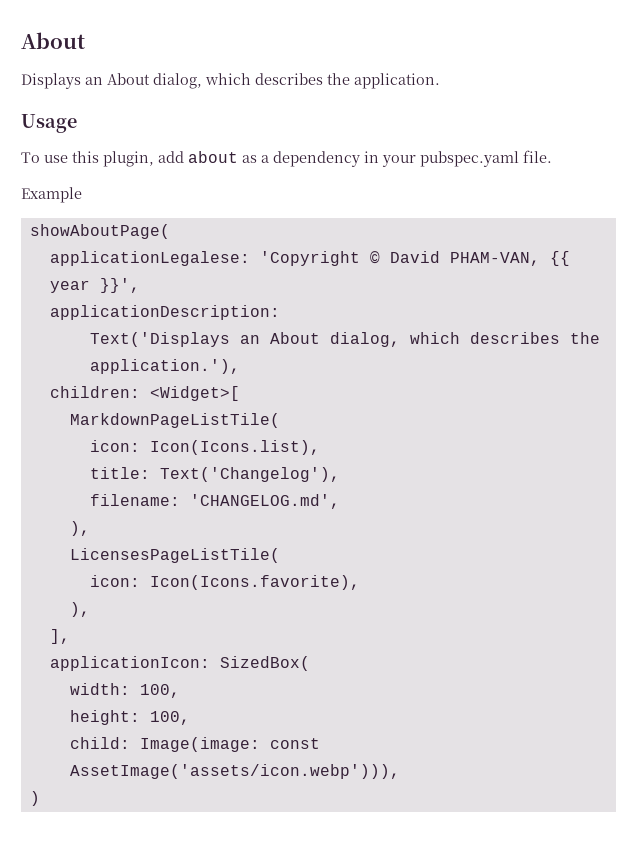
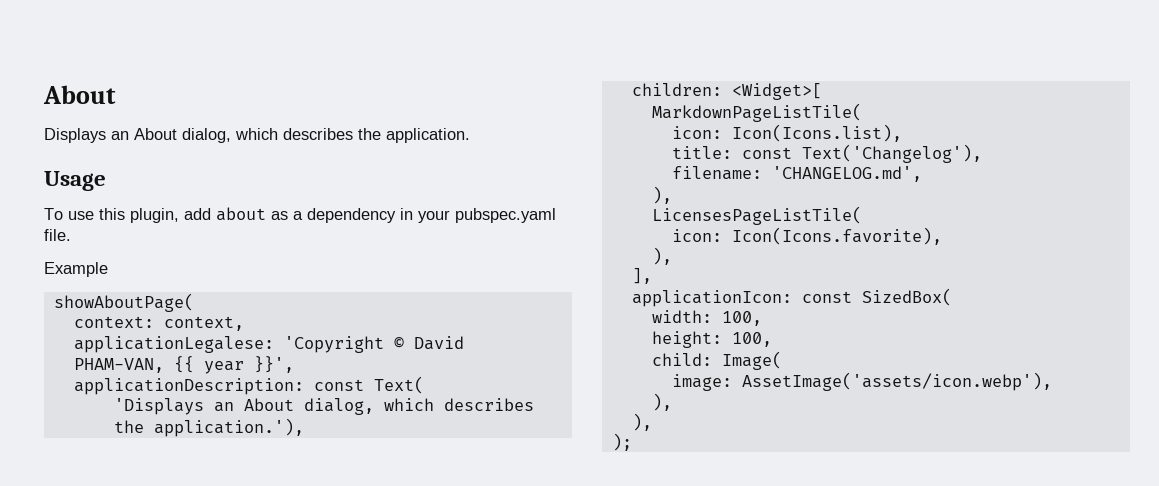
+ context: context,
- applicationDescription:
- Text('Displays an About dialog, which describes the application.'),
+ applicationDescription: const Text(
+ 'Displays an About dialog, which describes the application.'),
- title: Text('Changelog'),
+ title: const Text('Changelog'),
- applicationIcon: SizedBox(
+ applicationIcon: const SizedBox(
- child: Image(image: const AssetImage('assets/icon.webp'))),
- )
+ child: Image(
+ image: AssetImage('assets/icon.webp'),
+ ),
+ ),
+ );

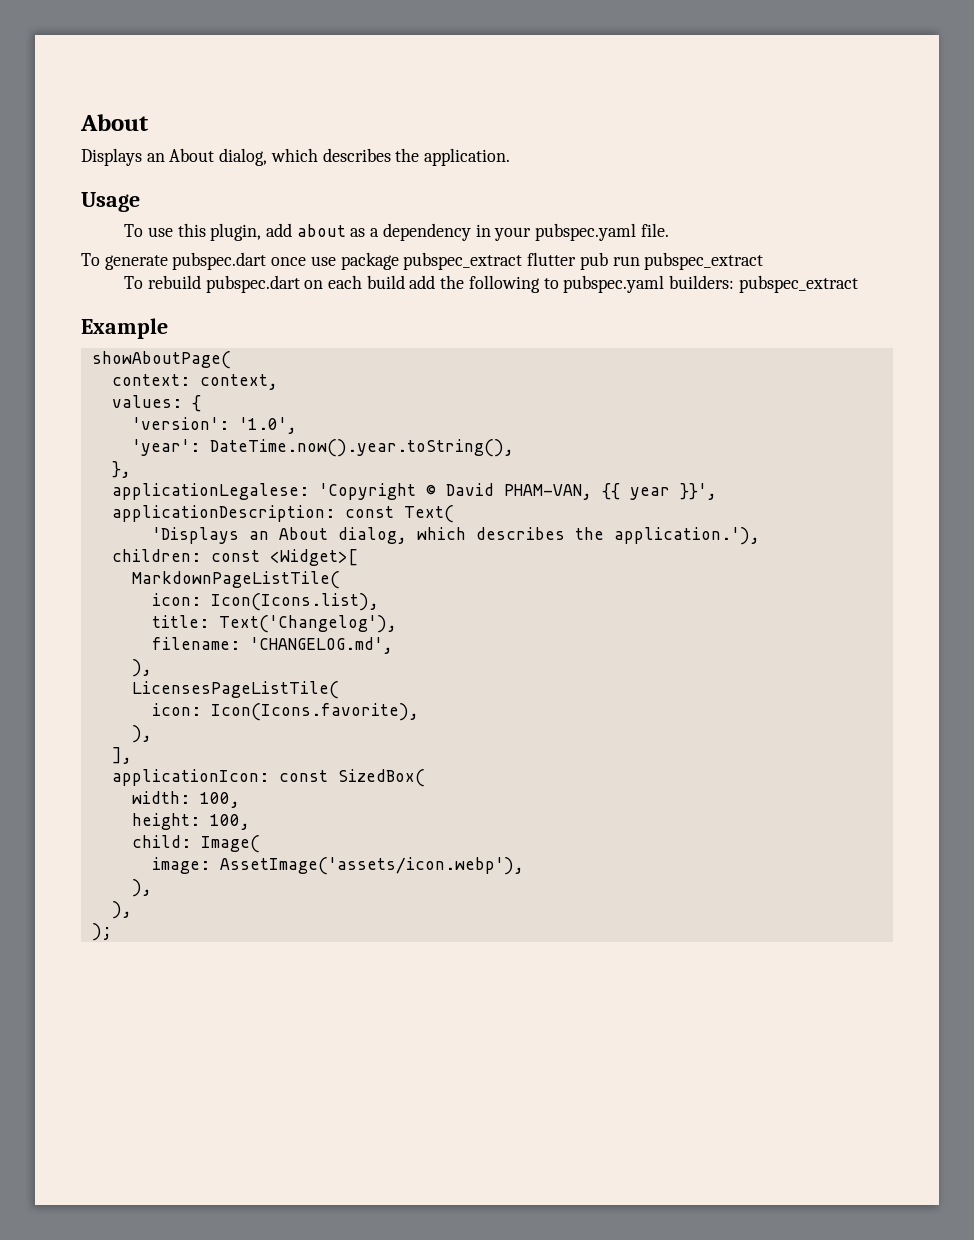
+ To generate pubspec.dart once use package pubspec_extract flutter pub run pubspec_extract
+ To rebuild pubspec.dart on each build add the following to pubspec.yaml builders: pubspec_extract
  Example
  showAboutPage(
  context: context,
+ values: {
+ 'version': '1.0',
+ 'year': DateTime.now().year.toString(),
+ },
- children: <Widget>[
+ children: const <Widget>[
- title: const Text('Changelog'),
+ title: Text('Changelog'),

